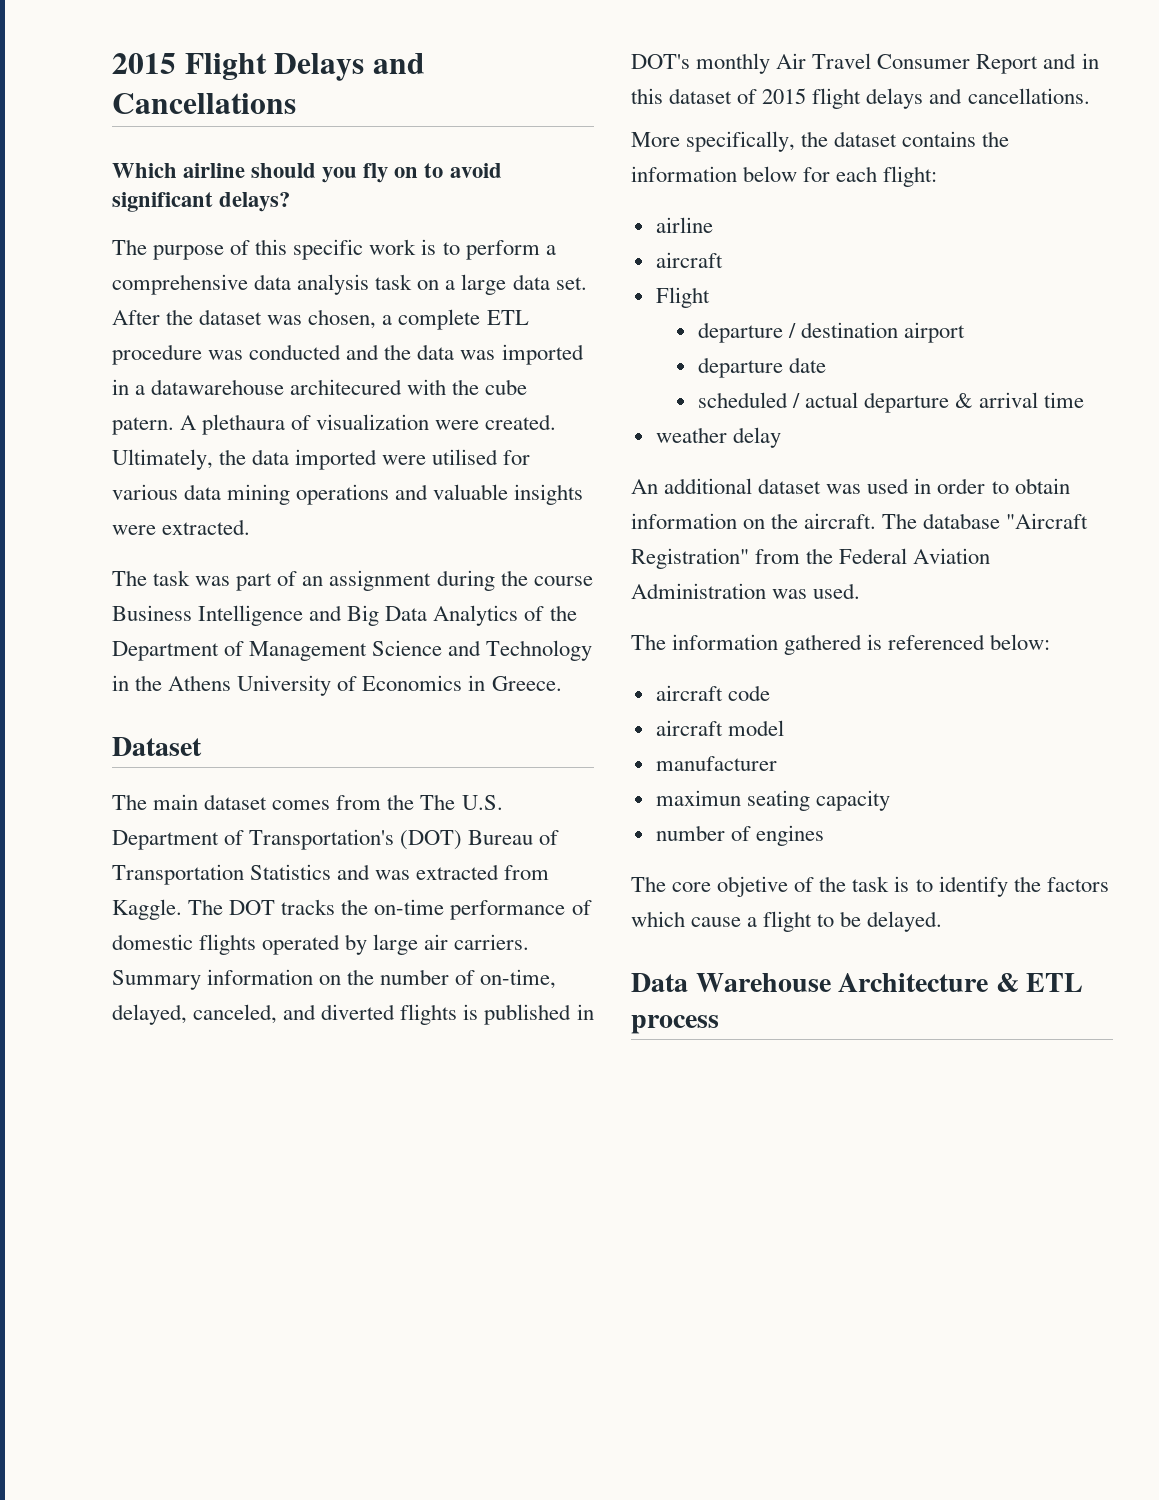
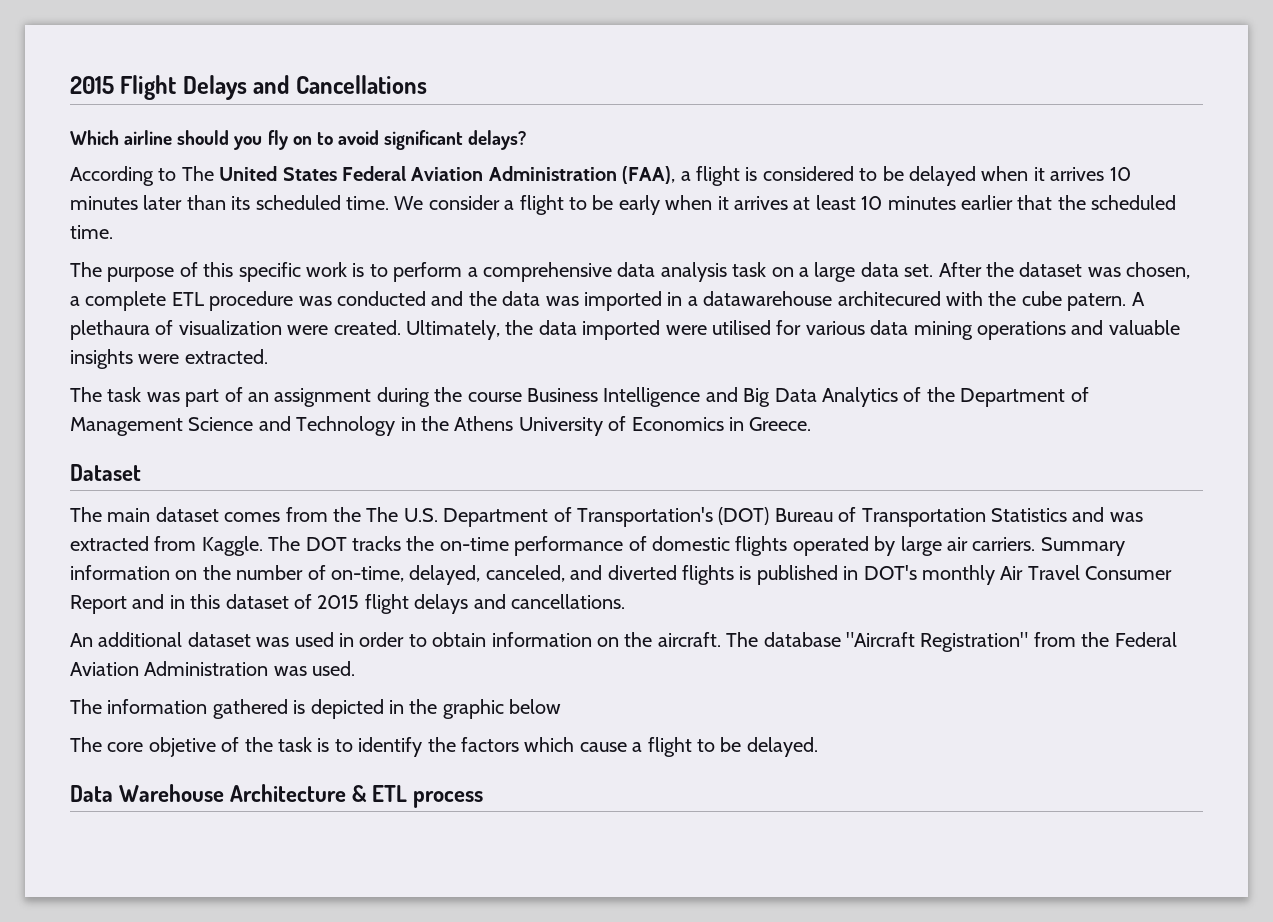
+ According to The United States Federal Aviation Administration (FAA), a flight is considered to be delayed when it arrives 10 minutes later than its scheduled time. We consider a flight to be early when it arrives at least 10 minutes earlier that the scheduled time.
- More specifically, the dataset contains the information below for each flight:
- airline
- aircraft
- Flight
- departure / destination airport
- departure date
- scheduled / actual departure & arrival time
- weather delay
- The information gathered is referenced below:
- aircraft code
- aircraft model
- manufacturer
- maximun seating capacity
- number of engines
+ The information gathered is depicted in the graphic below

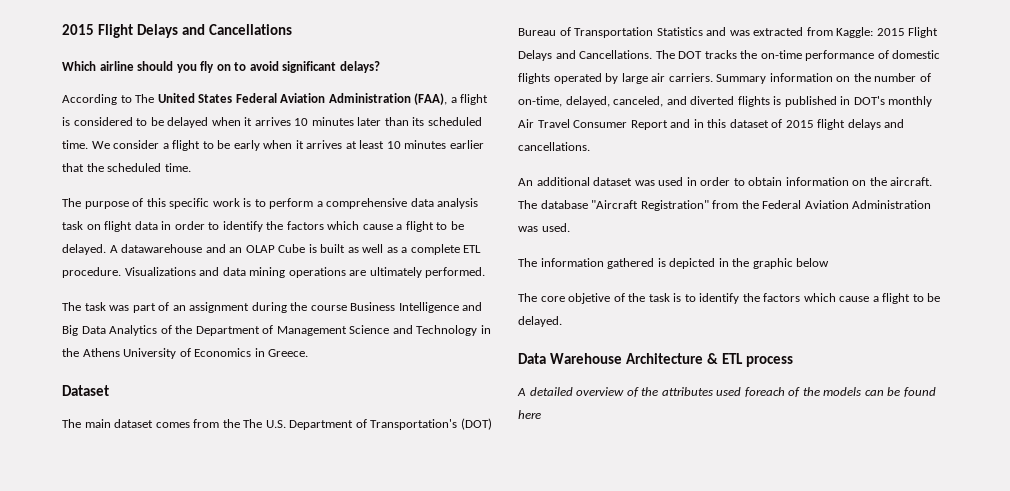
- The purpose of this specific work is to perform a comprehensive data analysis task on a large data set. After the dataset was chosen, a complete ETL procedure was conducted and the data was imported in a datawarehouse architecured with the cube patern. A plethaura of visualization were created. Ultimately, the data imported were utilised for various data mining operations and valuable insights were extracted.
+ The purpose of this specific work is to perform a comprehensive data analysis task on flight data in order to identify the factors which cause a flight to be delayed. A datawarehouse and an OLAP Cube is built as well as a complete ETL procedure. Visualizations and data mining operations are ultimately performed.
- The main dataset comes from the The U.S. Department of Transportation's (DOT) Bureau of Transportation Statistics and was extracted from Kaggle.
+ The main dataset comes from the The U.S. Department of Transportation's (DOT) Bureau of Transportation Statistics and was extracted from Kaggle: 2015 Flight Delays and Cancellations.
+ A detailed overview of the attributes used foreach of the models can be found here

